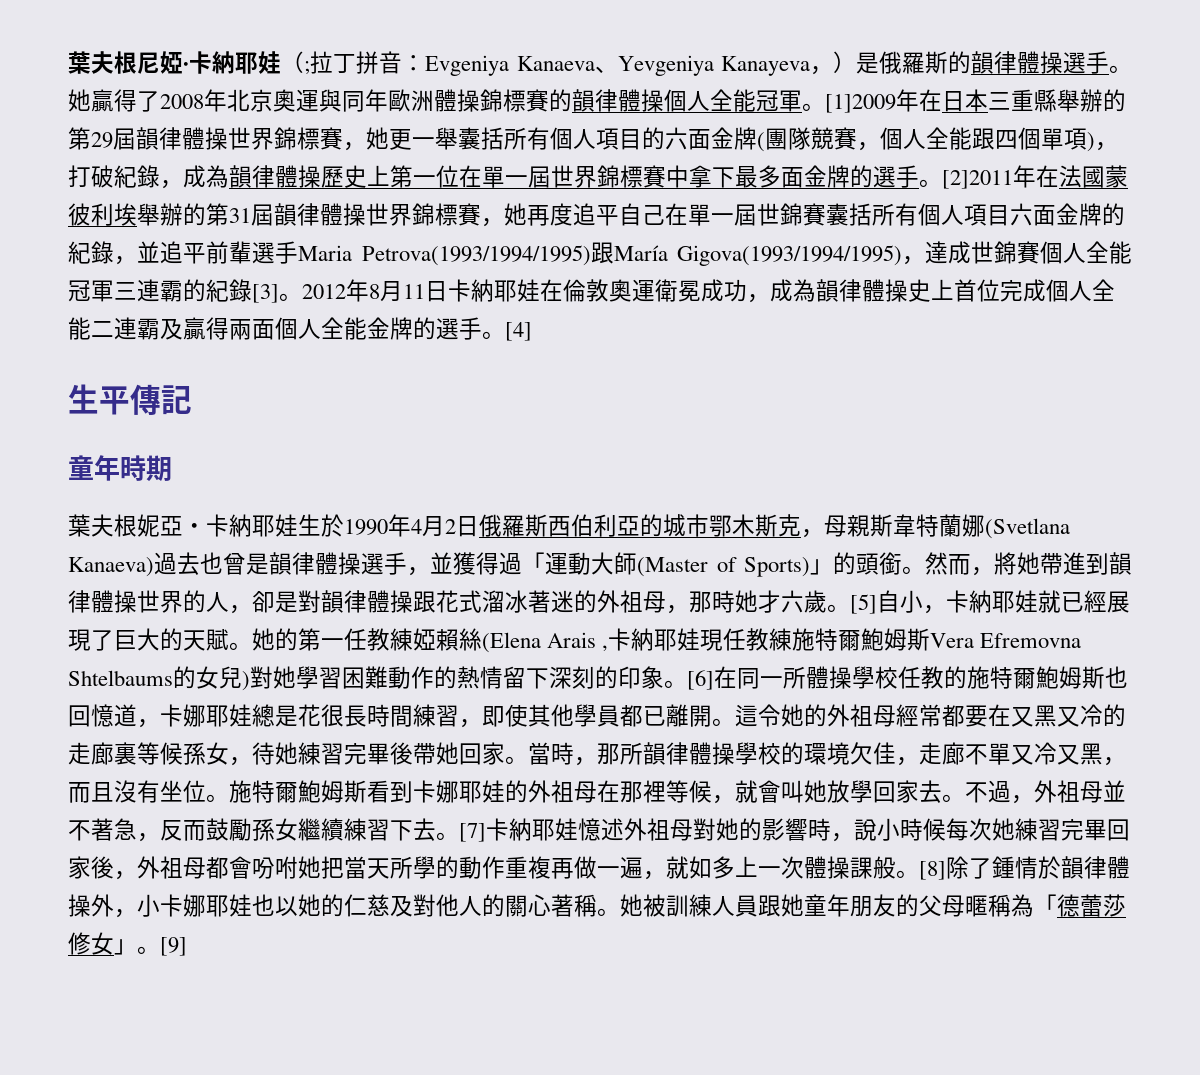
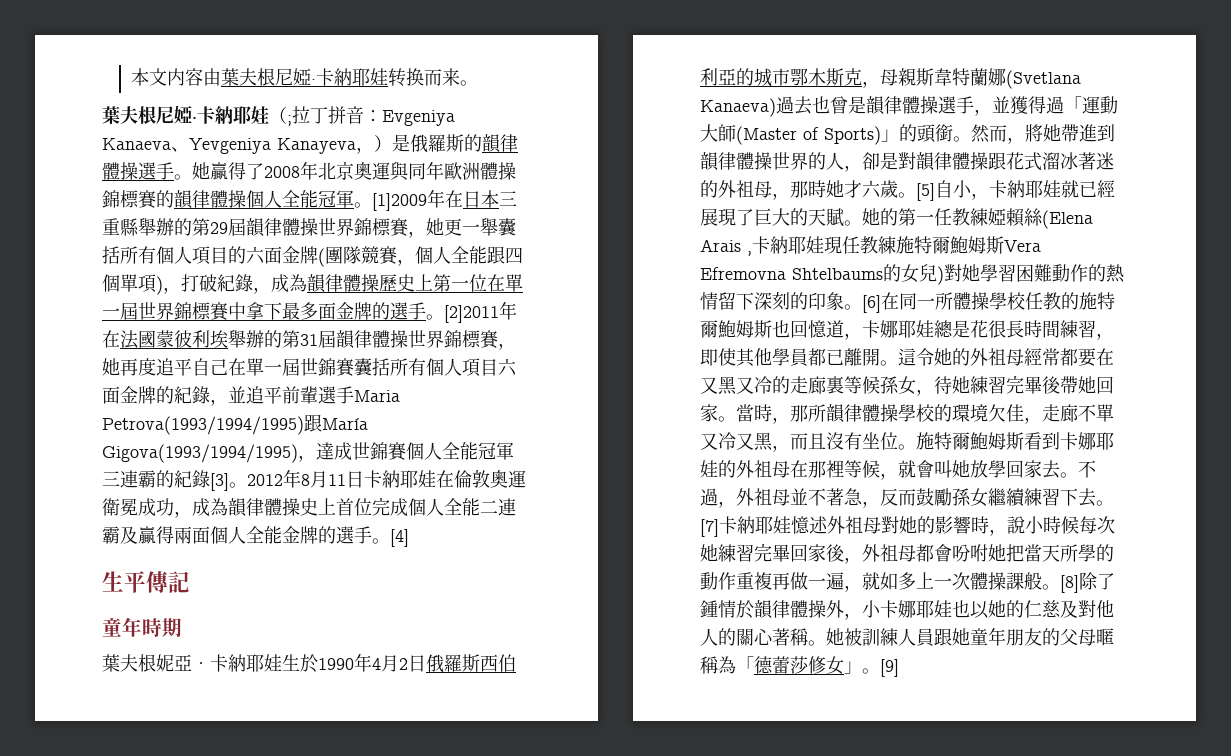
+ 本文内容由葉夫根尼婭·卡納耶娃转换而来。

